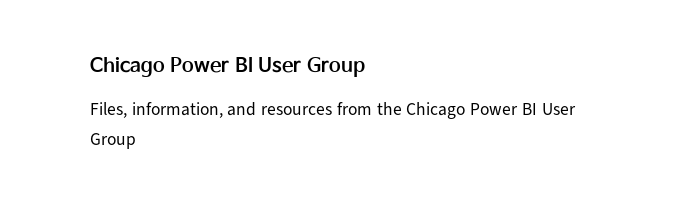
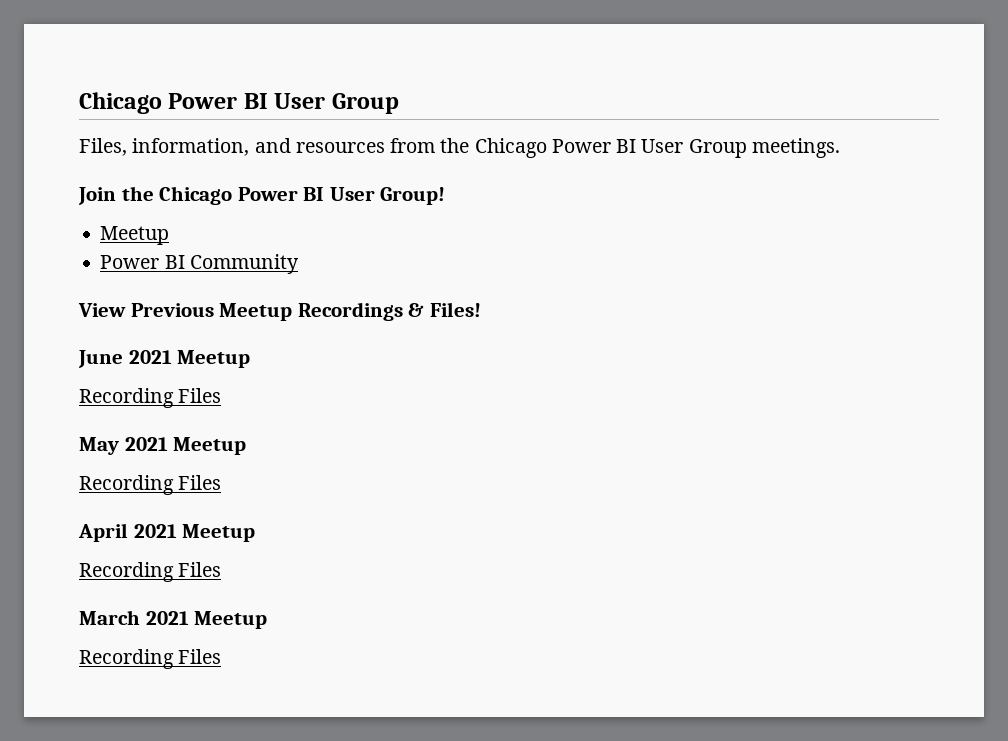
- Files, information, and resources from the Chicago Power BI User Group
+ Files, information, and resources from the Chicago Power BI User Group meetings.
+ Join the Chicago Power BI User Group!
+ Meetup
+ Power BI Community
+ View Previous Meetup Recordings & Files!
+ June 2021 Meetup
+ Recording Files
+ May 2021 Meetup
+ Recording Files
+ April 2021 Meetup
+ Recording Files
+ March 2021 Meetup
+ Recording Files

